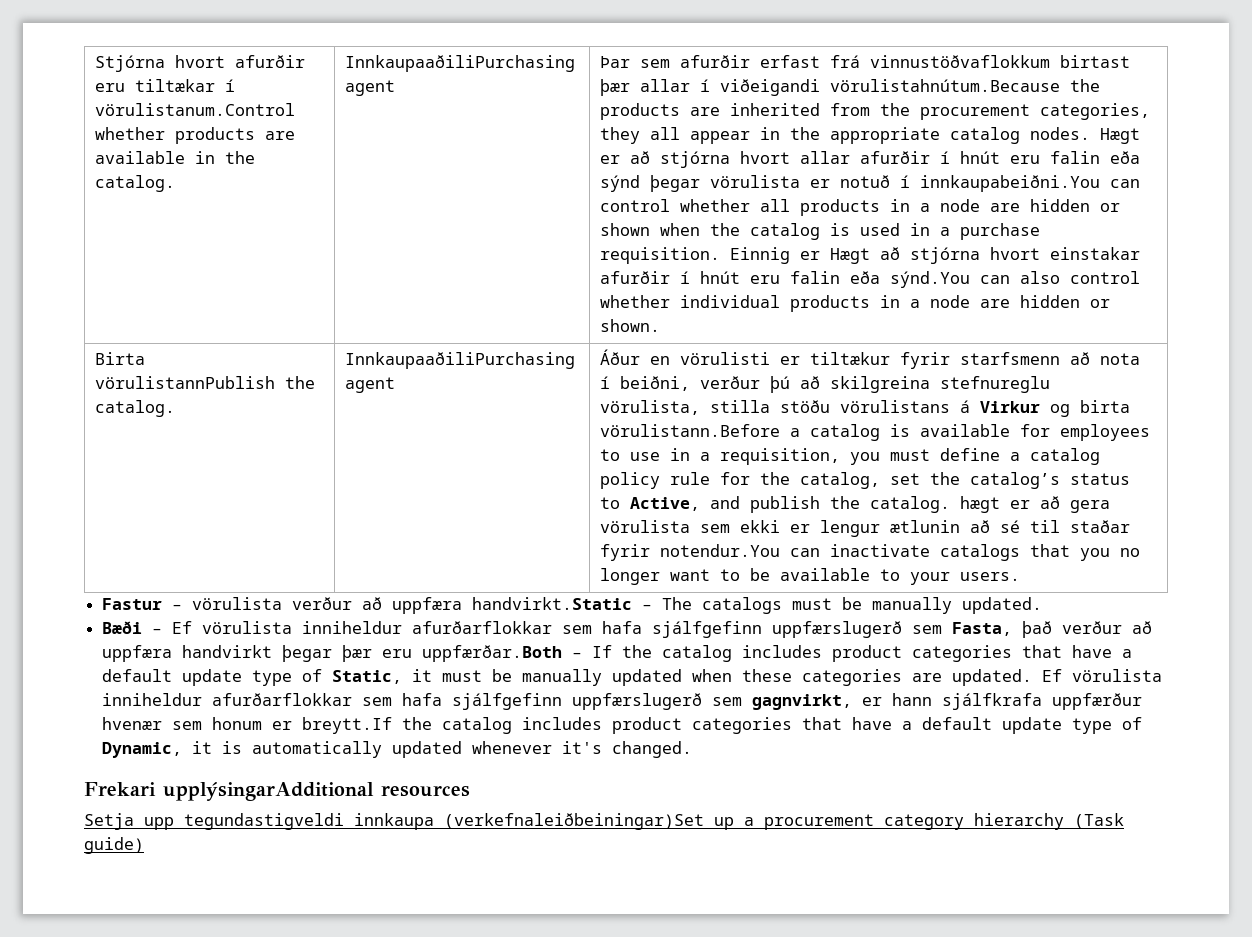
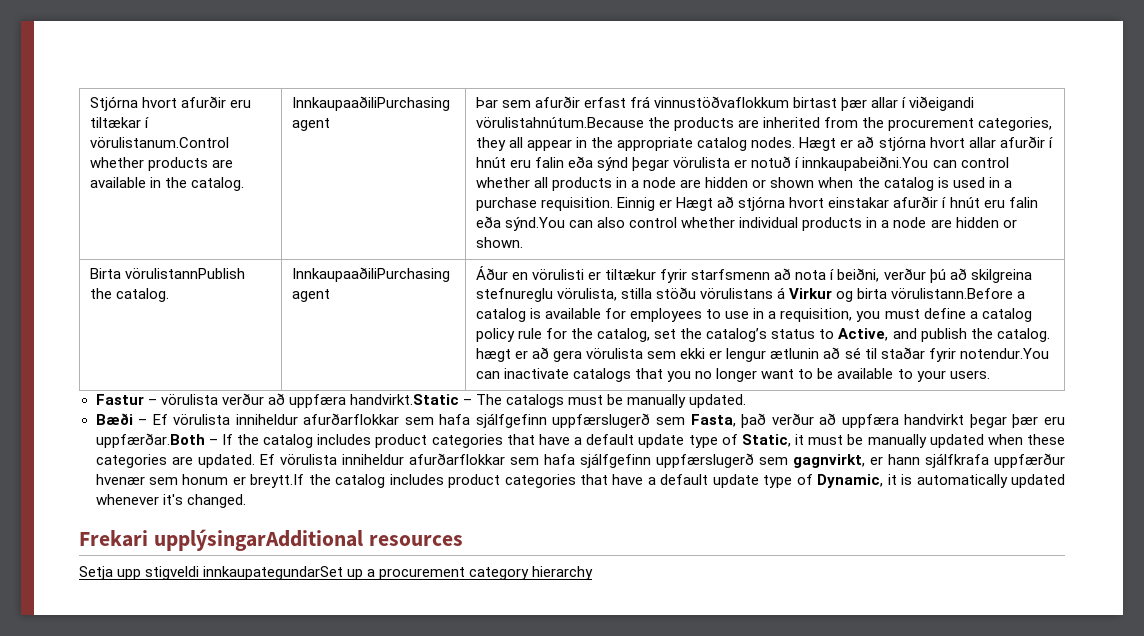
- Setja upp tegundastigveldi innkaupa (verkefnaleiðbeiningar)Set up a procurement category hierarchy (Task guide)
+ Setja upp stigveldi innkaupategundarSet up a procurement category hierarchy

